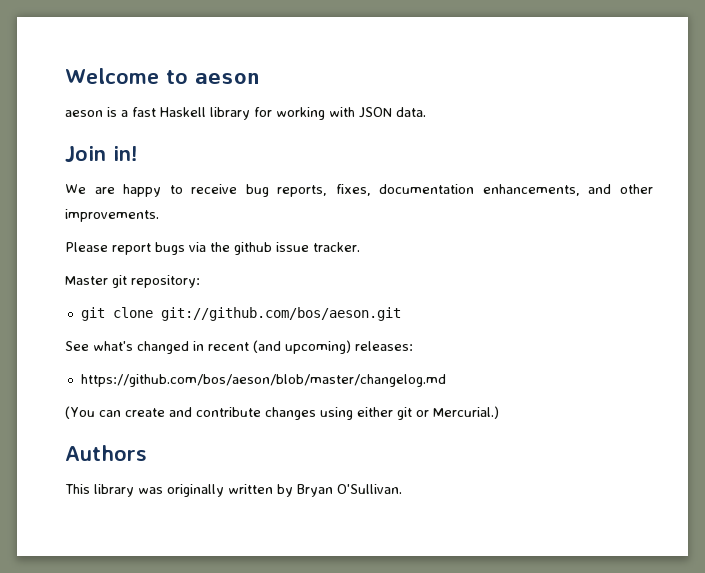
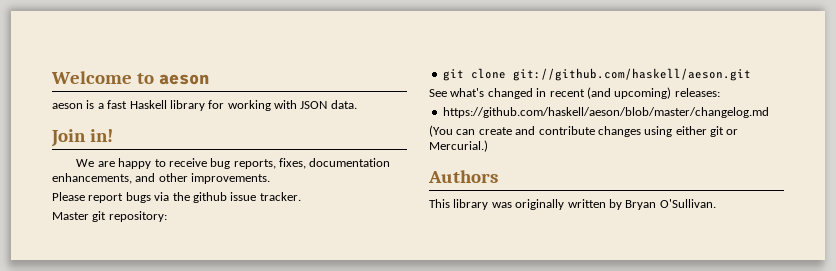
- git clone git://github.com/bos/aeson.git
+ git clone git://github.com/haskell/aeson.git
- https://github.com/bos/aeson/blob/master/changelog.md
+ https://github.com/haskell/aeson/blob/master/changelog.md

